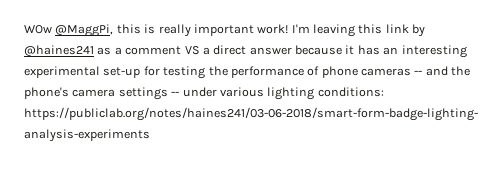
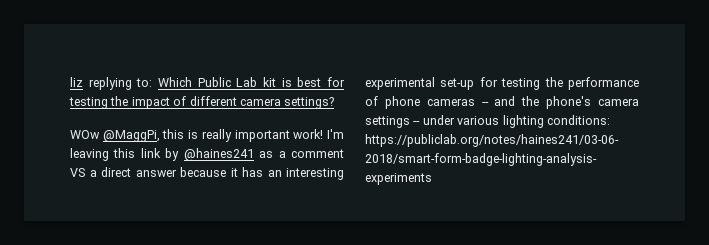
+ liz replying to: Which Public Lab kit is best for testing the impact of different camera settings?

